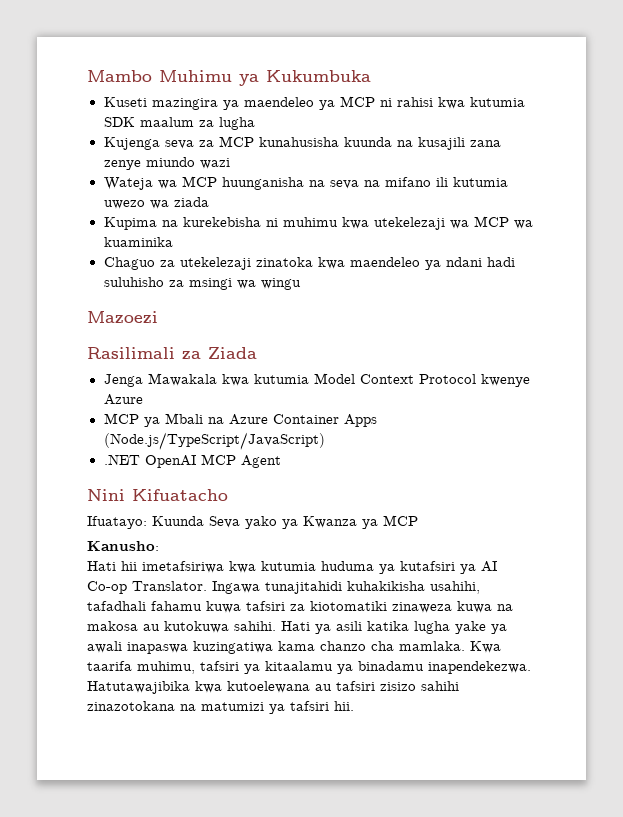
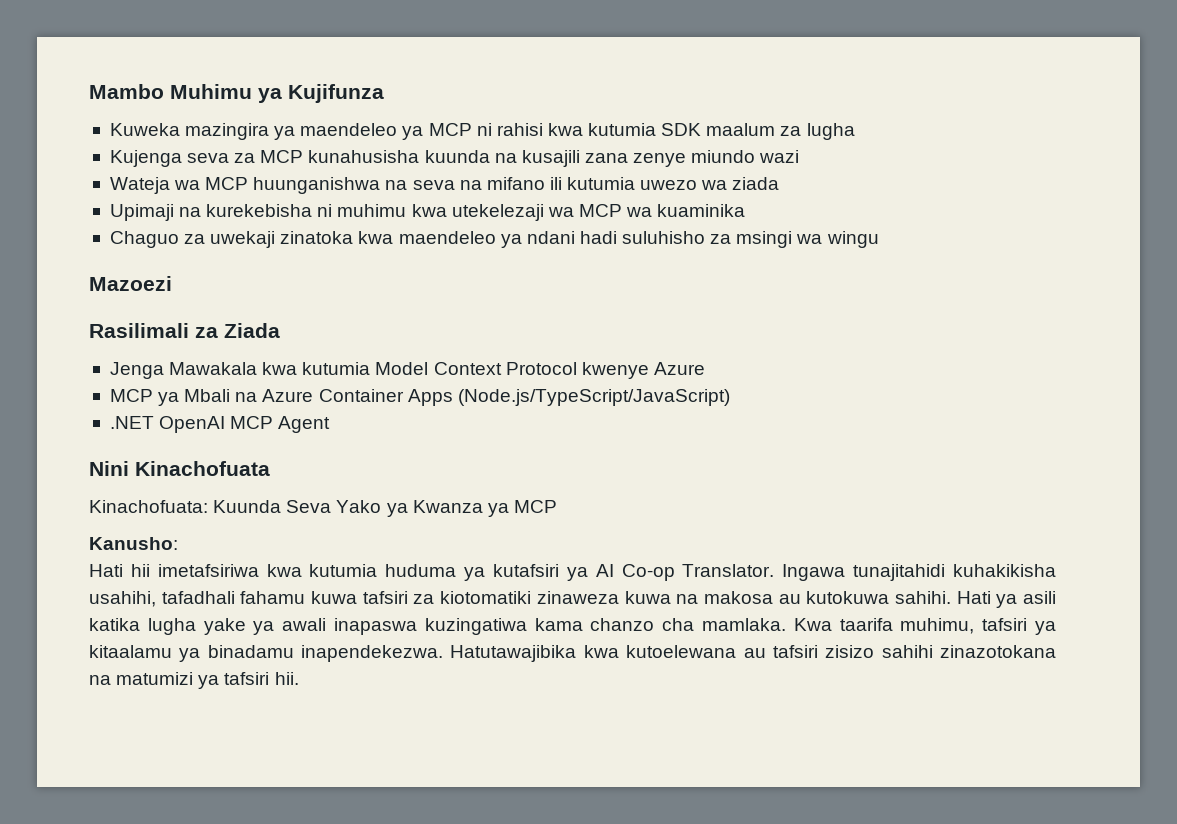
- Mambo Muhimu ya Kukumbuka
- Kuseti mazingira ya maendeleo ya MCP ni rahisi kwa kutumia SDK maalum za lugha
+ Mambo Muhimu ya Kujifunza
+ Kuweka mazingira ya maendeleo ya MCP ni rahisi kwa kutumia SDK maalum za lugha
- Wateja wa MCP huunganisha na seva na mifano ili kutumia uwezo wa ziada
+ Wateja wa MCP huunganishwa na seva na mifano ili kutumia uwezo wa ziada
- Kupima na kurekebisha ni muhimu kwa utekelezaji wa MCP wa kuaminika
+ Upimaji na kurekebisha ni muhimu kwa utekelezaji wa MCP wa kuaminika
- Chaguo za utekelezaji zinatoka kwa maendeleo ya ndani hadi suluhisho za msingi wa wingu
+ Chaguo za uwekaji zinatoka kwa maendeleo ya ndani hadi suluhisho za msingi wa wingu
- Nini Kifuatacho
- Ifuatayo: Kuunda Seva yako ya Kwanza ya MCP
+ Nini Kinachofuata
+ Kinachofuata: Kuunda Seva Yako ya Kwanza ya MCP

